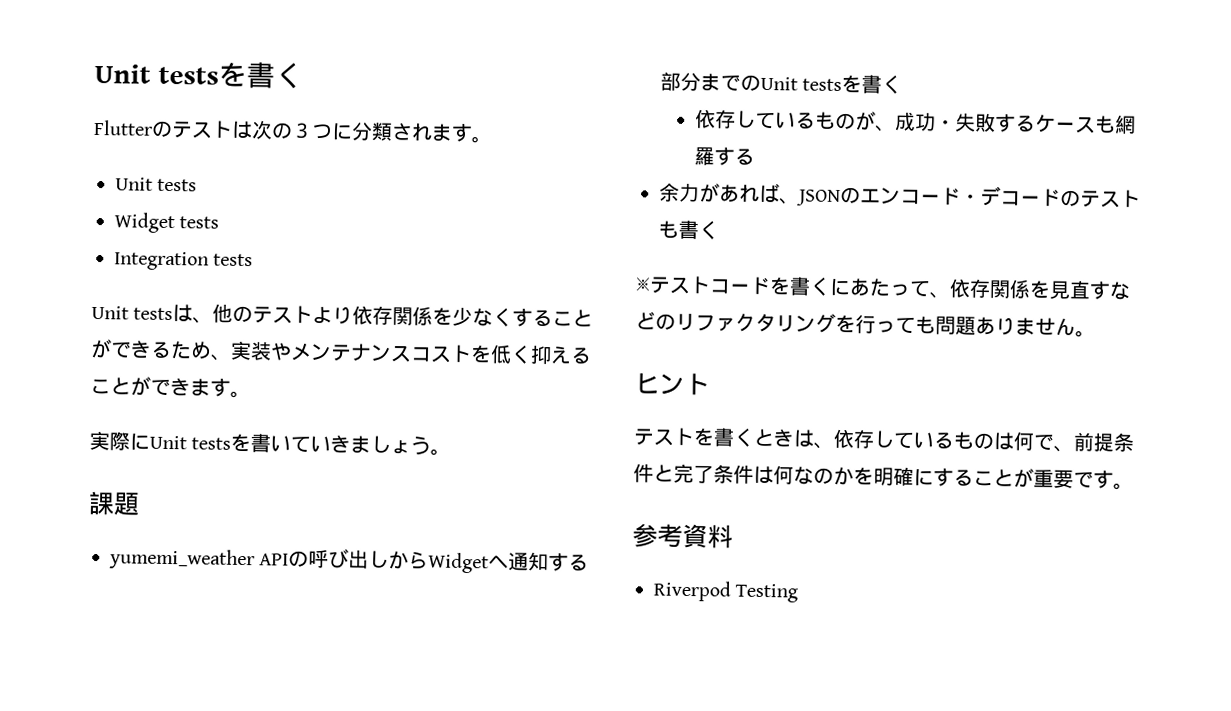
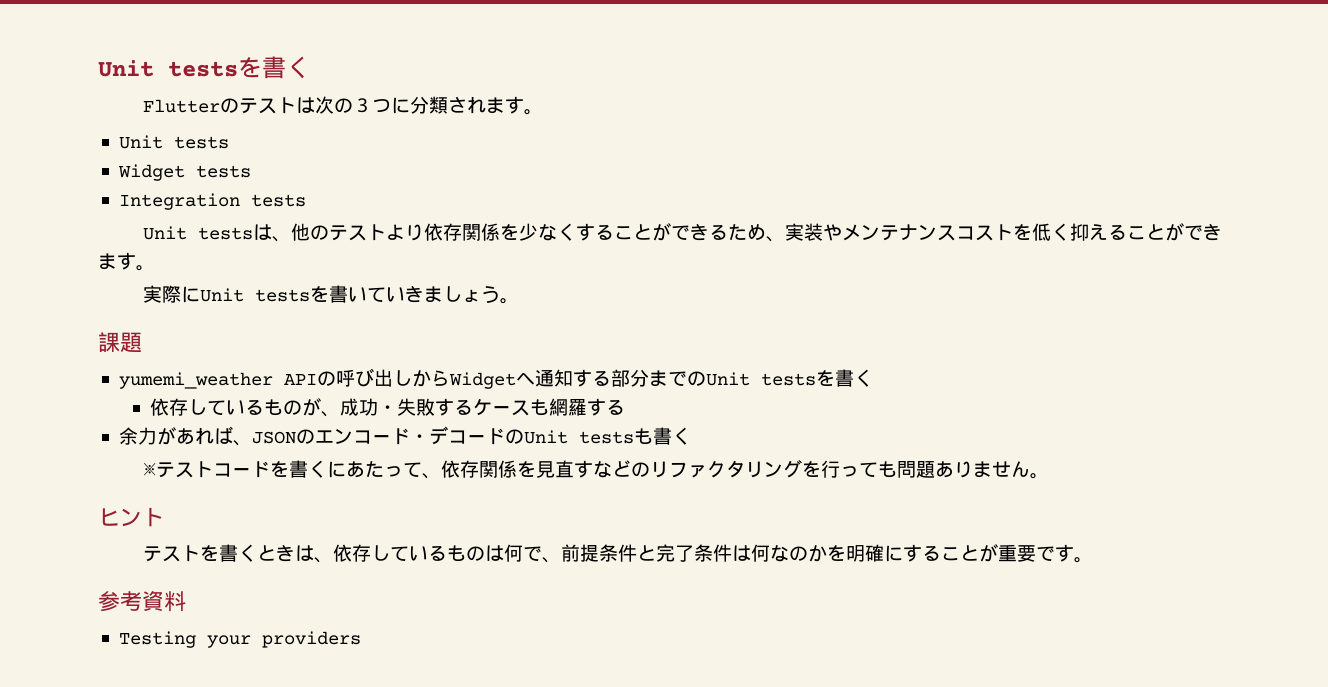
- 余力があれば、JSONのエンコード・デコードのテストも書く
+ 余力があれば、JSONのエンコード・デコードのUnit testsも書く
- Riverpod Testing
+ Testing your providers

